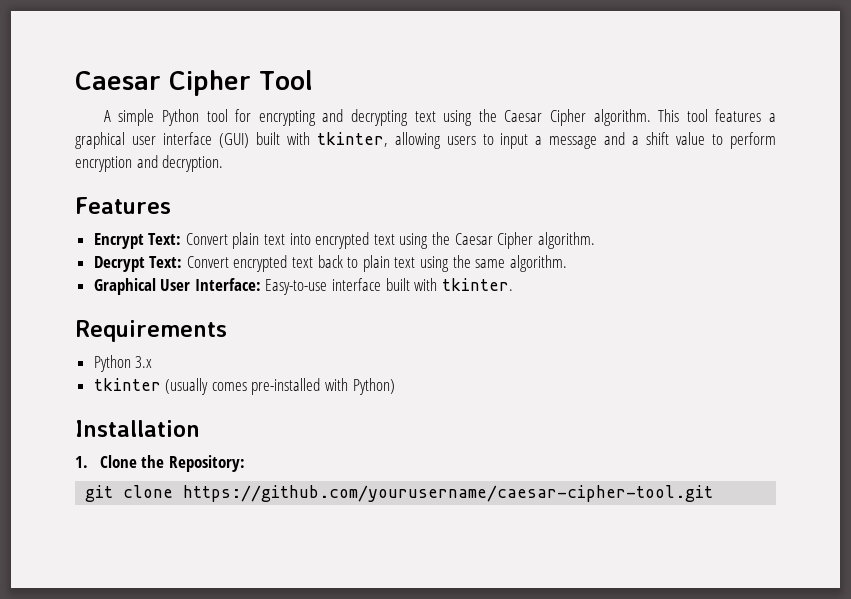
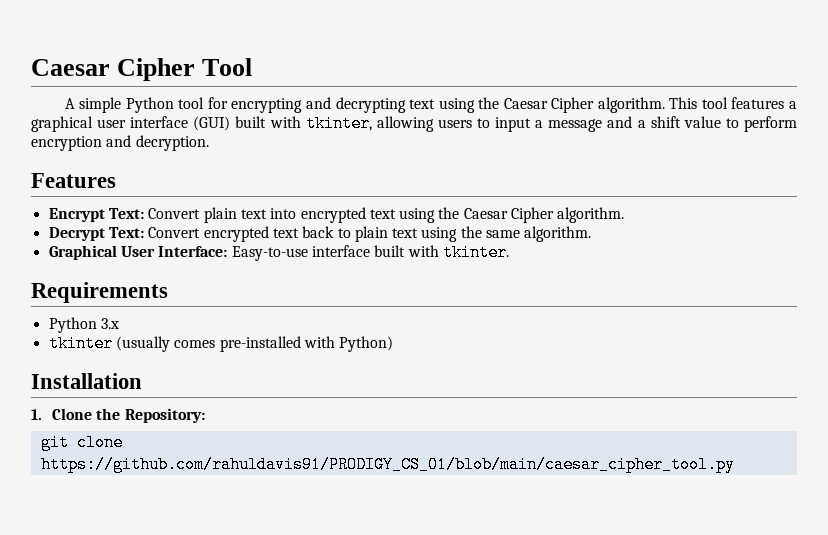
- git clone https://github.com/yourusername/caesar-cipher-tool.git
+ git clone https://github.com/rahuldavis91/PRODIGY_CS_01/blob/main/caesar_cipher_tool.py

